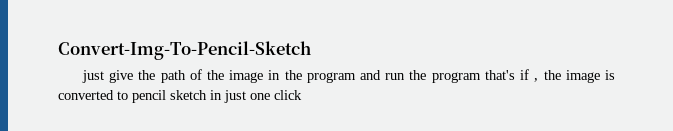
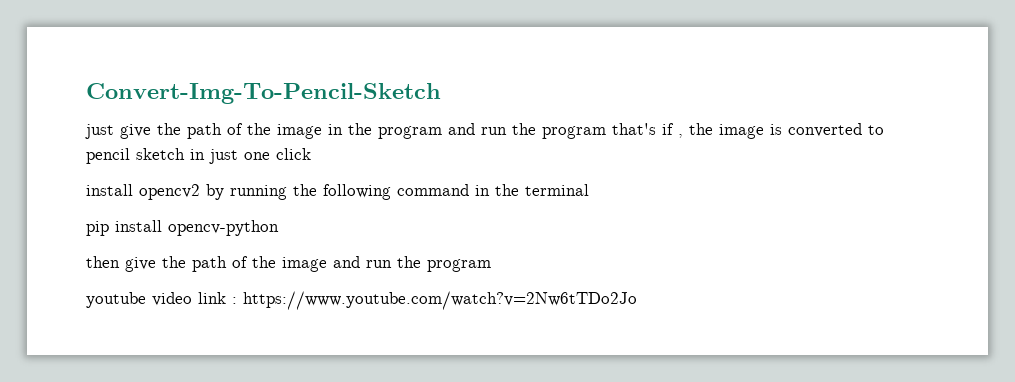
+ install opencv2 by running the following command in the terminal
+ pip install opencv-python
+ then give the path of the image and run the program
+ youtube video link : https://www.youtube.com/watch?v=2Nw6tTDo2Jo

